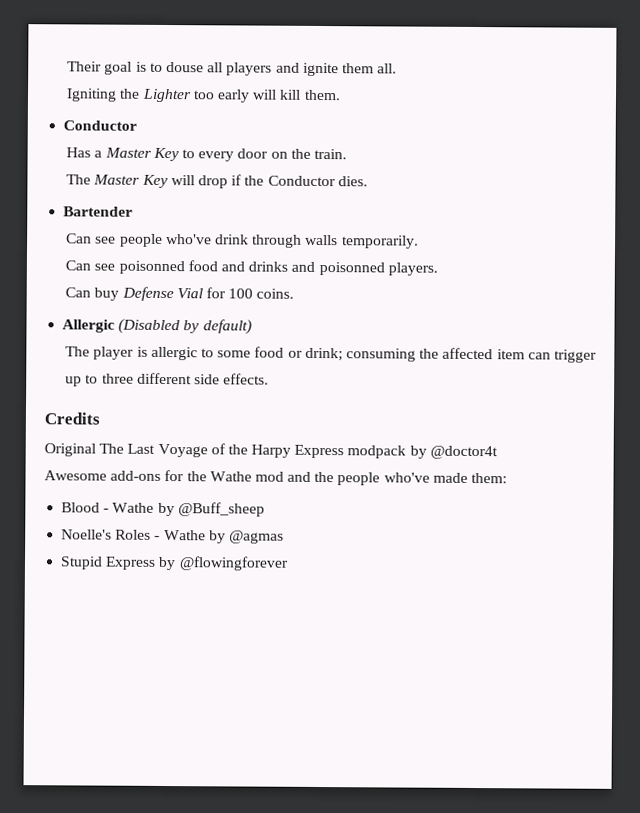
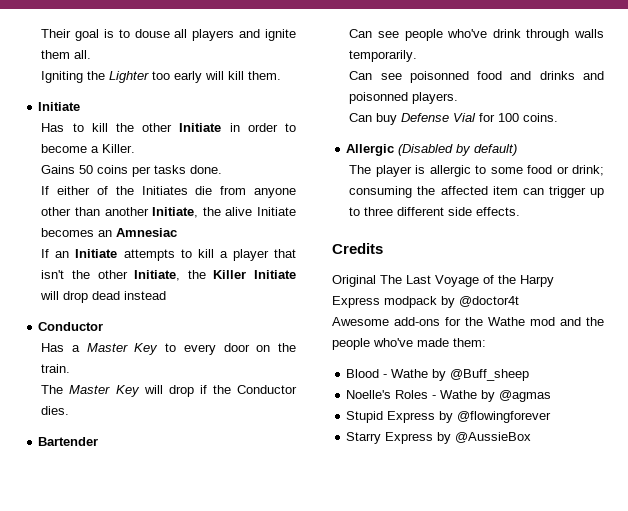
  Igniting the Lighter too early will kill them.
+ Initiate
+ Has to kill the other Initiate in order to become a Killer.
+ Gains 50 coins per tasks done.
+ If either of the Initiates die from anyone other than another Initiate, the alive Initiate becomes an Amnesiac
+ If an Initiate attempts to kill a player that isn't the other Initiate, the Killer Initiate will drop dead instead
+ Starry Express by @AussieBox

